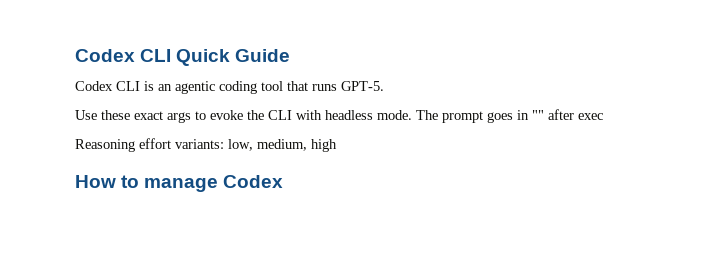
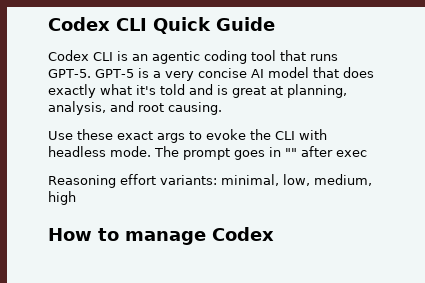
+ GPT-5 is a very concise AI model that does exactly what it's told and is great at planning, analysis, and root causing.
- Reasoning effort variants: low, medium, high
+ Reasoning effort variants: minimal, low, medium, high

